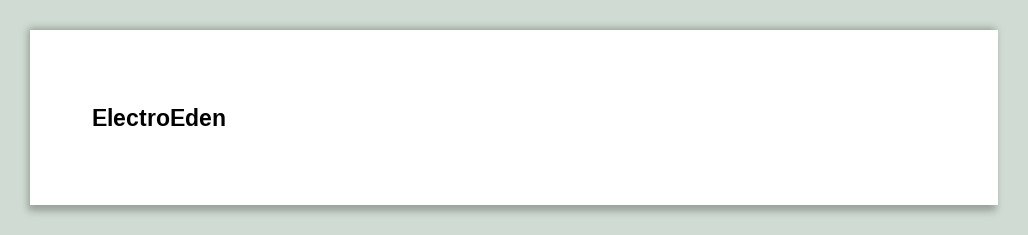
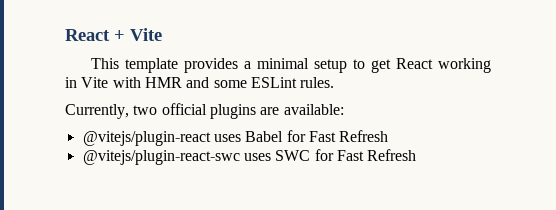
- ElectroEden
+ React + Vite
+ This template provides a minimal setup to get React working in Vite with HMR and some ESLint rules.
+ Currently, two official plugins are available:
+ @vitejs/plugin-react uses Babel for Fast Refresh
+ @vitejs/plugin-react-swc uses SWC for Fast Refresh

